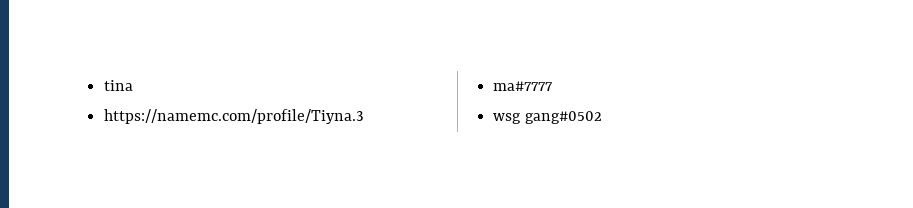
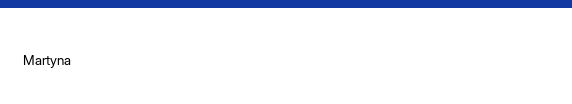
- tina
- https://namemc.com/profile/Tiyna.3
- ma#7777
- wsg gang#0502
+ Martyna

